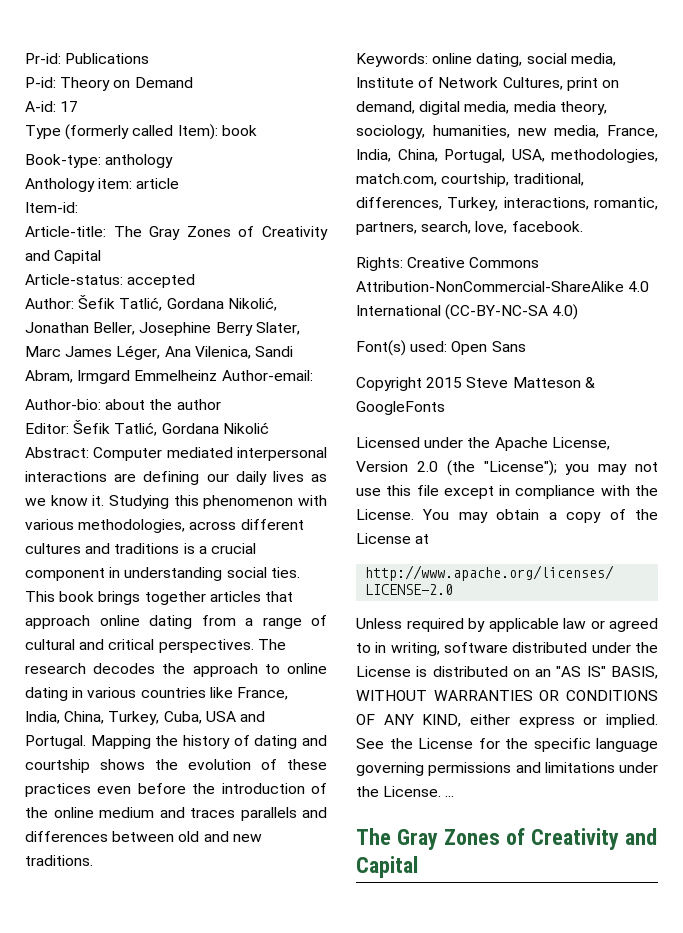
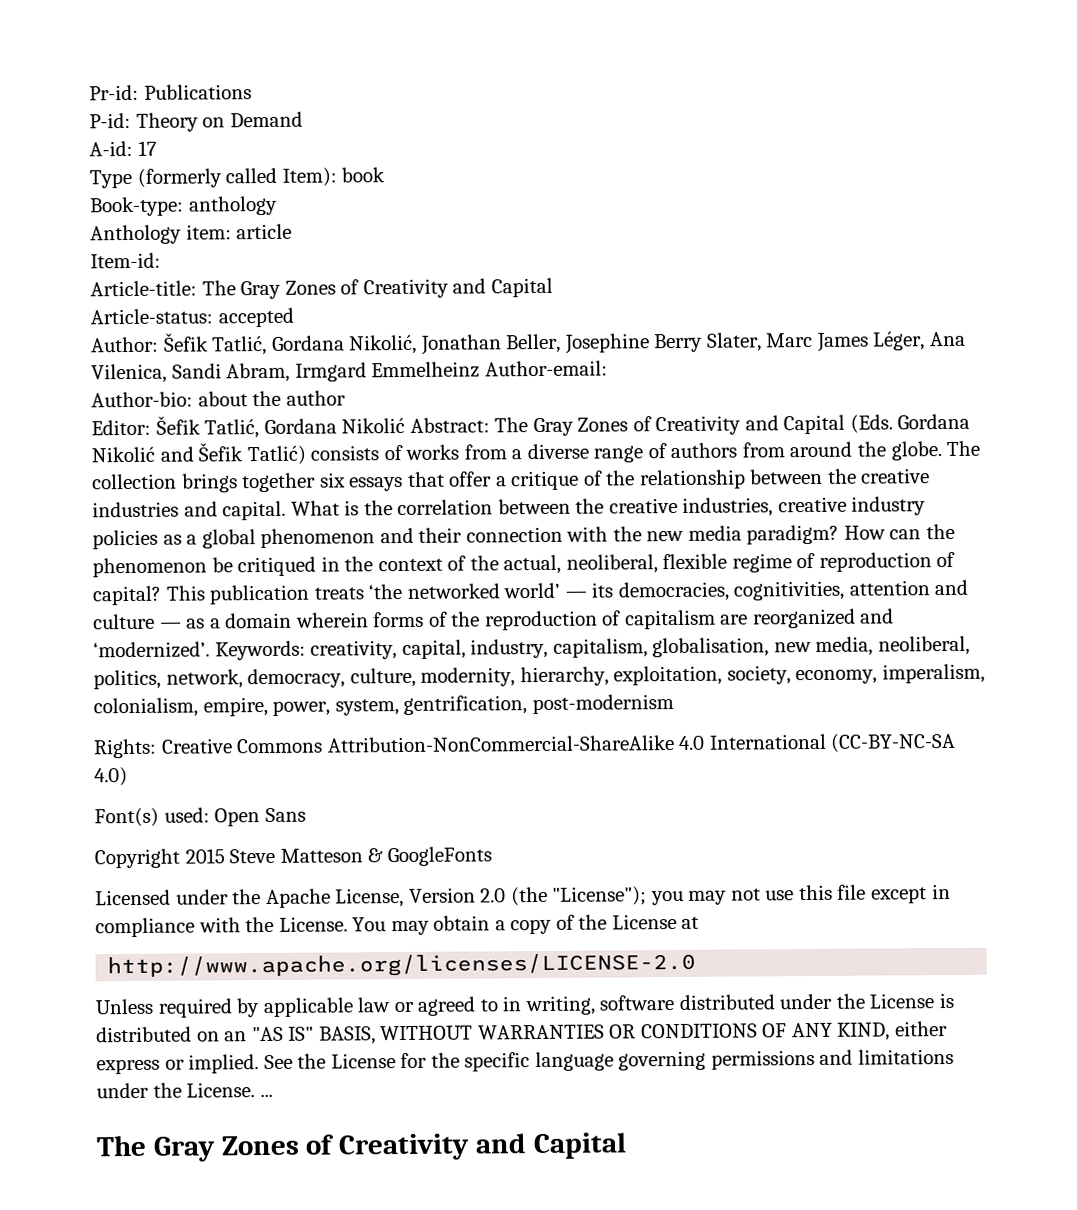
- Editor: Šefik Tatlić, Gordana Nikolić Abstract: Computer mediated interpersonal interactions are defining our daily lives as we know it. Studying this phenomenon with various methodologies, across different cultures and traditions is a crucial component in understanding social ties. This book brings together articles that approach online dating from a range of cultural and critical perspectives. The research decodes the approach to online dating in various countries like France, India, China, Turkey, Cuba, USA and Portugal. Mapping the history of dating and courtship shows the evolution of these practices even before the introduction of the online medium and traces parallels and differences between old and new traditions.
- Keywords: online dating, social media, Institute of Network Cultures, print on demand, digital media, media theory, sociology, humanities, new media, France, India, China, Portugal, USA, methodologies, match.com, courtship, traditional, differences, Turkey, interactions, romantic, partners, search, love, facebook.
+ Editor: Šefik Tatlić, Gordana Nikolić Abstract: The Gray Zones of Creativity and Capital (Eds. Gordana Nikolić and Šefik Tatlić) consists of works from a diverse range of authors from around the globe. The collection brings together six essays that offer a critique of the relationship between the creative industries and capital. What is the correlation between the creative industries, creative industry policies as a global phenomenon and their connection with the new media paradigm? How can the phenomenon be critiqued in the context of the actual, neoliberal, flexible regime of reproduction of capital? This publication treats ‘the networked world’ — its democracies, cognitivities, attention and culture — as a domain wherein forms of the reproduction of capitalism are reorganized and ‘modernized’. Keywords: creativity, capital, industry, capitalism, globalisation, new media, neoliberal, politics, network, democracy, culture, modernity, hierarchy, exploitation, society, economy, imperalism, colonialism, empire, power, system, gentrification, post-modernism

